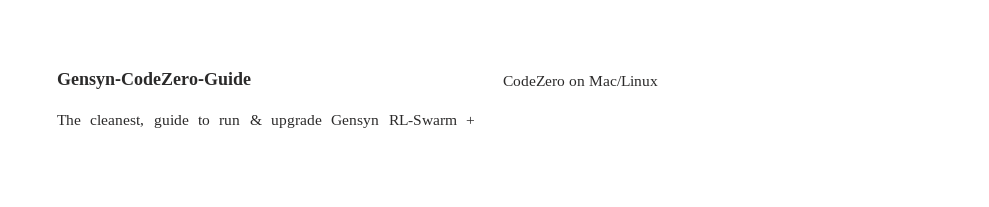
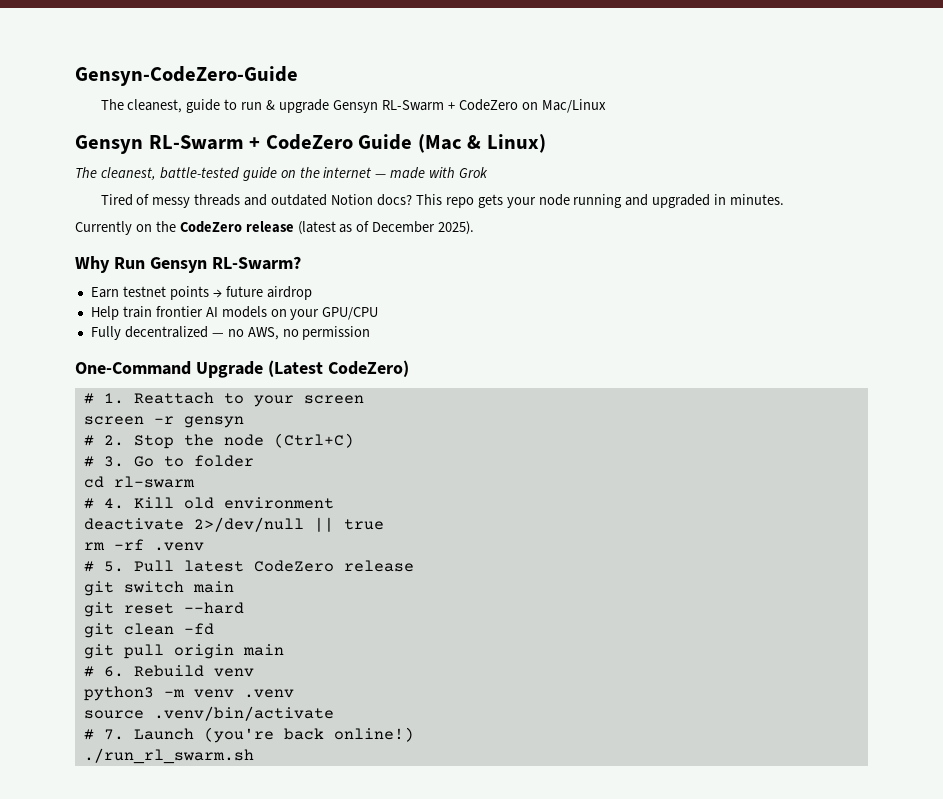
+ Gensyn RL-Swarm + CodeZero Guide (Mac & Linux)
+ The cleanest, battle-tested guide on the internet — made with Grok
+ Tired of messy threads and outdated Notion docs? This repo gets your node running and upgraded in minutes.
+ Currently on the CodeZero release (latest as of December 2025).
+ Why Run Gensyn RL-Swarm?
+ Earn testnet points → future airdrop
+ Help train frontier AI models on your GPU/CPU
+ Fully decentralized — no AWS, no permission
+ One-Command Upgrade (Latest CodeZero)
+ # 1. Reattach to your screen
+ screen -r gensyn
+ # 2. Stop the node (Ctrl+C)
+ # 3. Go to folder
+ cd rl-swarm
+ # 4. Kill old environment
+ deactivate 2>/dev/null || true
+ rm -rf .venv
+ # 5. Pull latest CodeZero release
+ git switch main
+ git reset --hard
+ git clean -fd
+ git pull origin main
+ # 6. Rebuild venv
+ python3 -m venv .venv
+ source .venv/bin/activate
+ # 7. Launch (you're back online!)
+ ./run_rl_swarm.sh

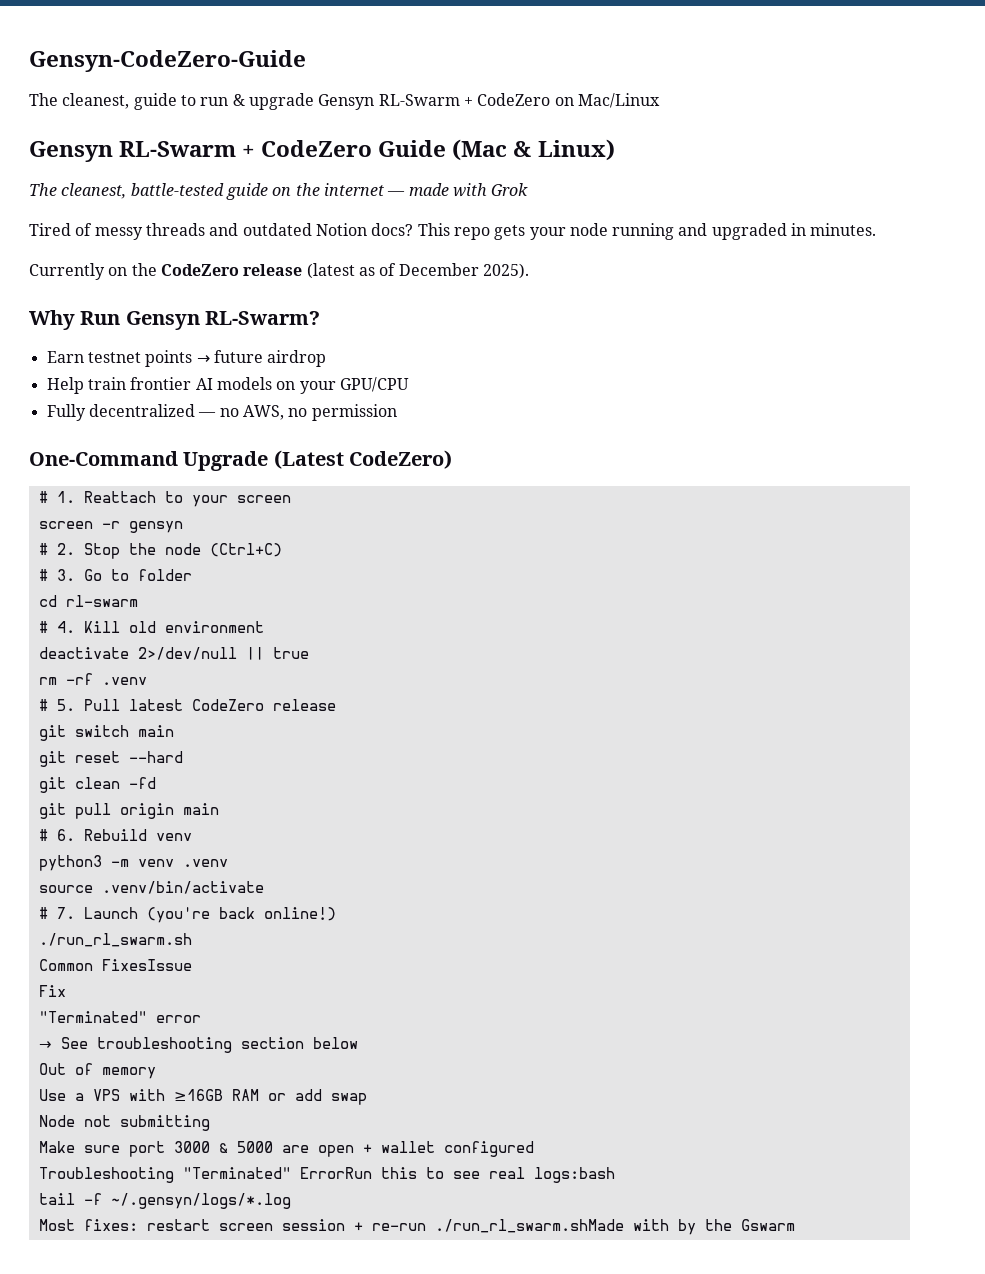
+ Common FixesIssue
+ Fix
+ "Terminated" error
+ → See troubleshooting section below
+ Out of memory
+ Use a VPS with ≥16GB RAM or add swap
+ Node not submitting
+ Make sure port 3000 & 5000 are open + wallet configured
+ Troubleshooting "Terminated" ErrorRun this to see real logs:bash
+ tail -f ~/.gensyn/logs/*.log
+ Most fixes: restart screen session + re-run ./run_rl_swarm.shMade with by the Gswarm

